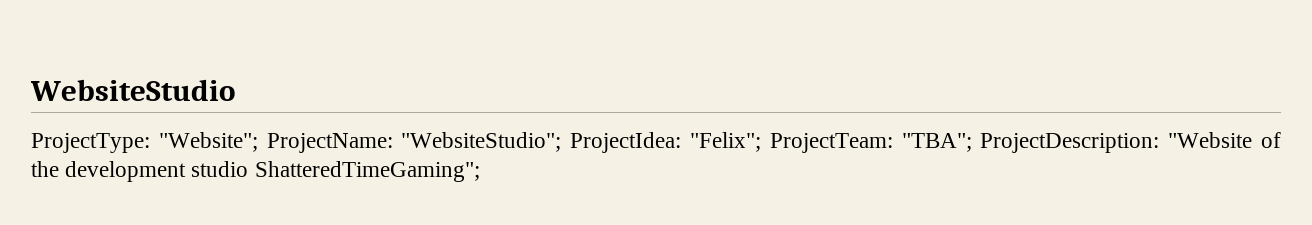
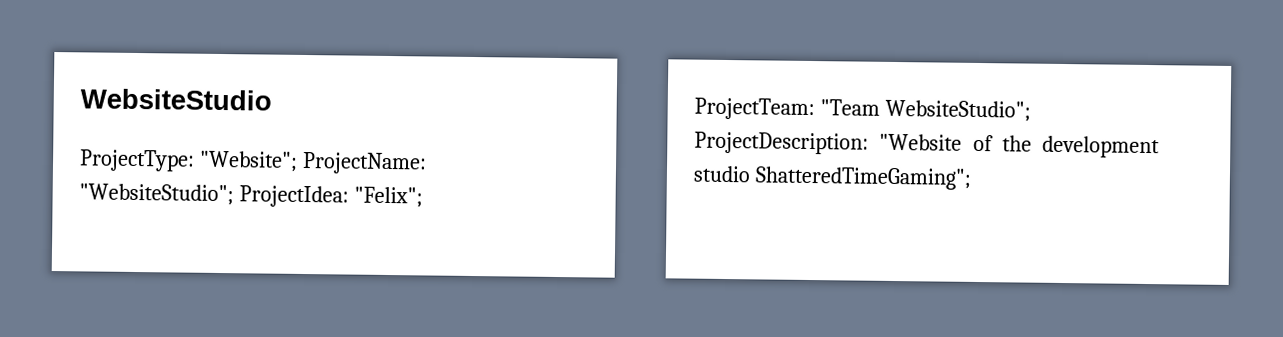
- ProjectType: "Website"; ProjectName: "WebsiteStudio"; ProjectIdea: "Felix"; ProjectTeam: "TBA"; ProjectDescription: "Website of the development studio ShatteredTimeGaming";
+ ProjectType: "Website"; ProjectName: "WebsiteStudio"; ProjectIdea: "Felix"; ProjectTeam: "Team WebsiteStudio"; ProjectDescription: "Website of the development studio ShatteredTimeGaming";

